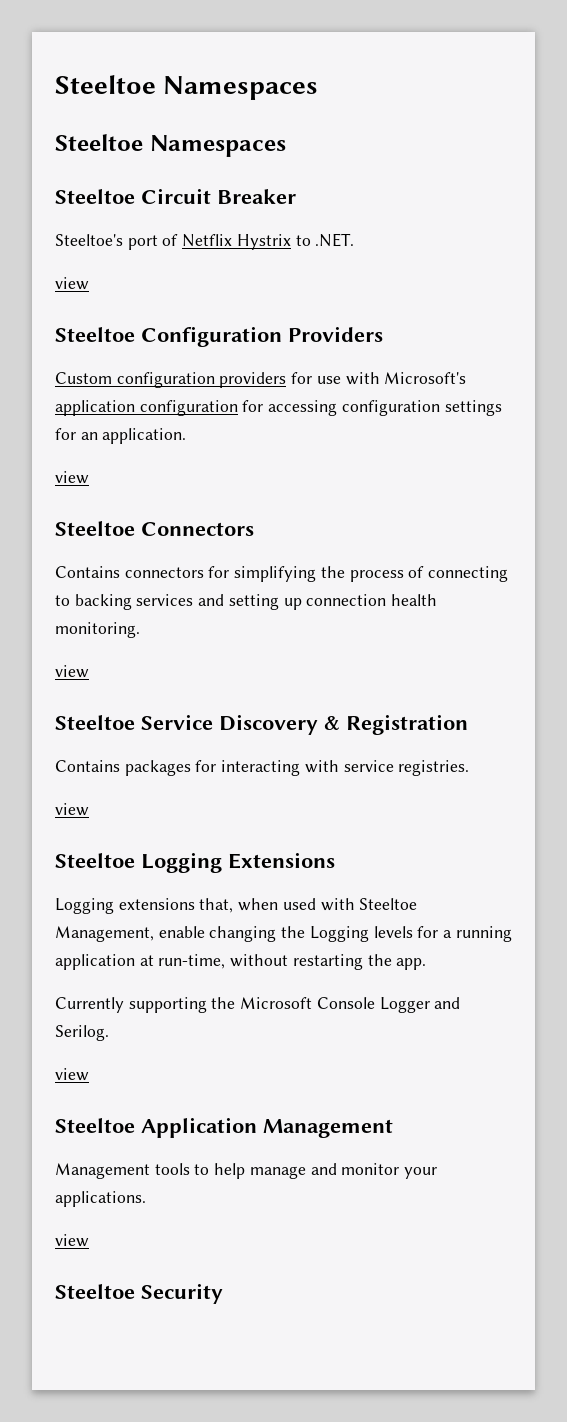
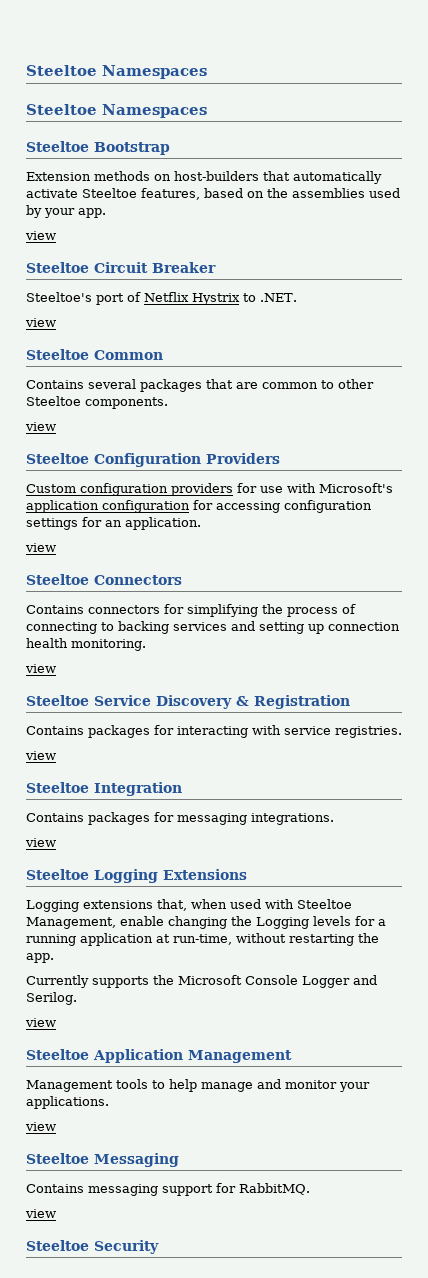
+ Steeltoe Bootstrap
+ Extension methods on host-builders that automatically activate Steeltoe features, based on the assemblies used by your app.
+ view
+ Steeltoe Common
+ Contains several packages that are common to other Steeltoe components.
+ view
+ Steeltoe Integration
+ Contains packages for messaging integrations.
+ view
- Currently supporting the Microsoft Console Logger and Serilog.
+ Currently supports the Microsoft Console Logger and Serilog.
+ Steeltoe Messaging
+ Contains messaging support for RabbitMQ.
+ view

